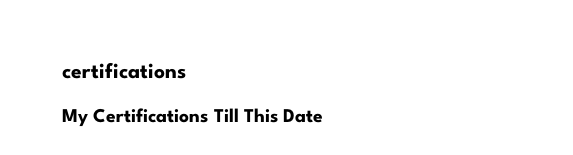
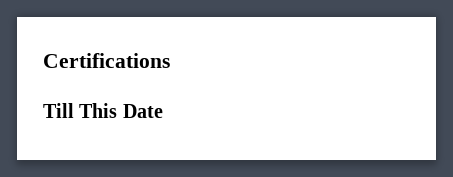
- certifications
- My Certifications Till This Date
+ Certifications
+ Till This Date

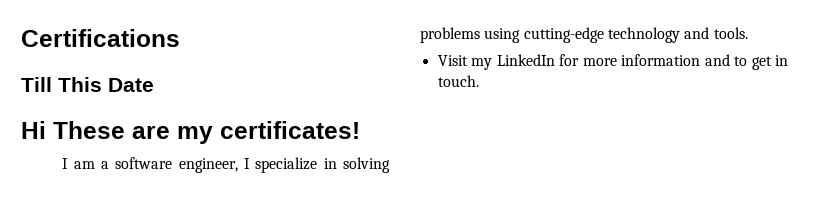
+ Hi These are my certificates!
+ I am a software engineer, I specialize in solving problems using cutting-edge technology and tools.
+ Visit my LinkedIn for more information and to get in touch.

